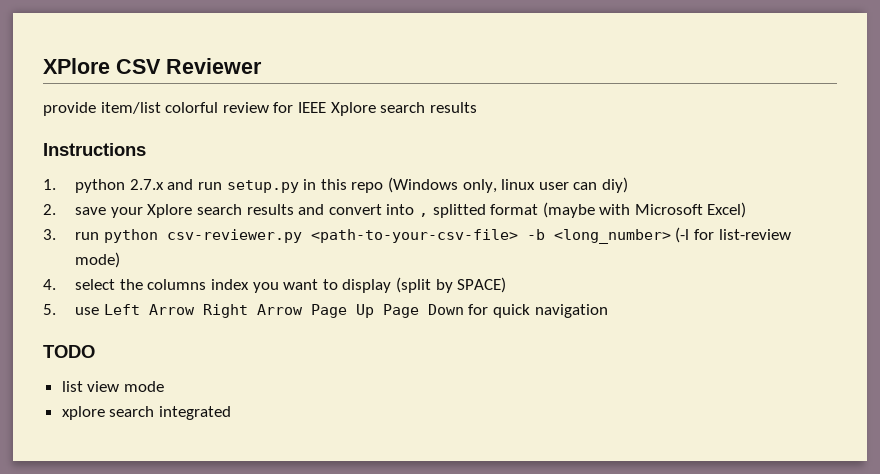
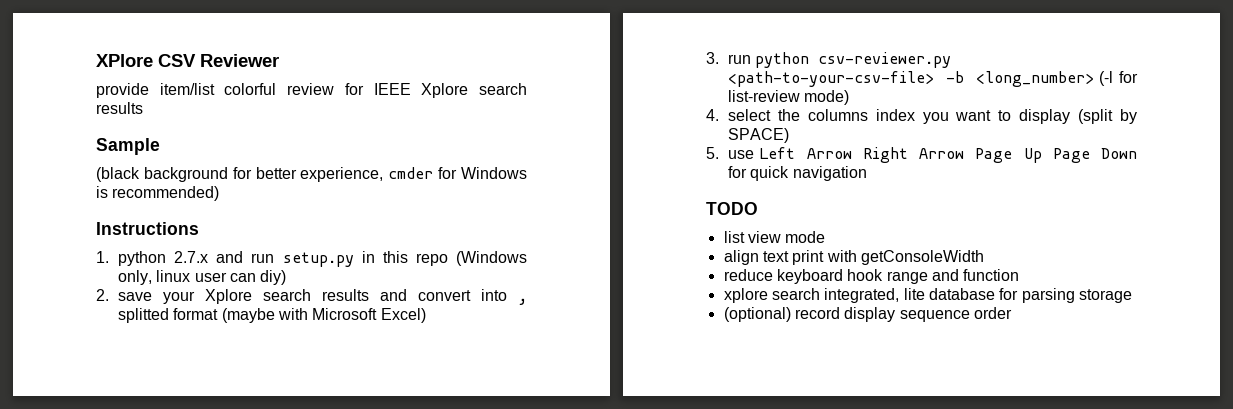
+ Sample
+ (black background for better experience, cmder for Windows is recommended)
- xplore search integrated
+ align text print with getConsoleWidth
+ reduce keyboard hook range and function
+ xplore search integrated, lite database for parsing storage
+ (optional) record display sequence order

